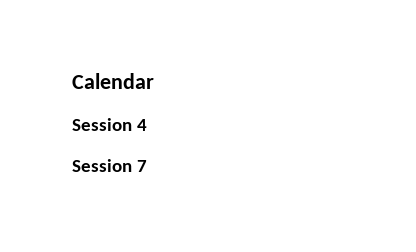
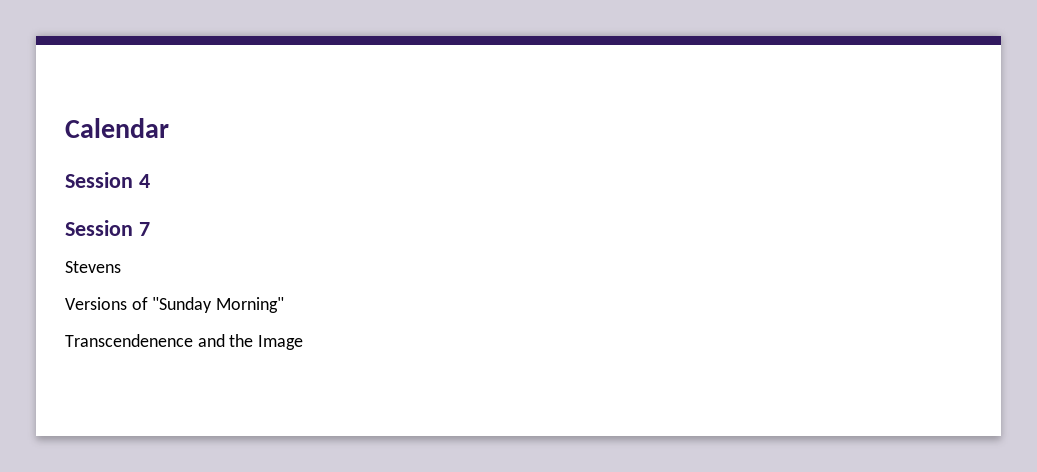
+ Stevens
+ Versions of "Sunday Morning"
+ Transcendenence and the Image

